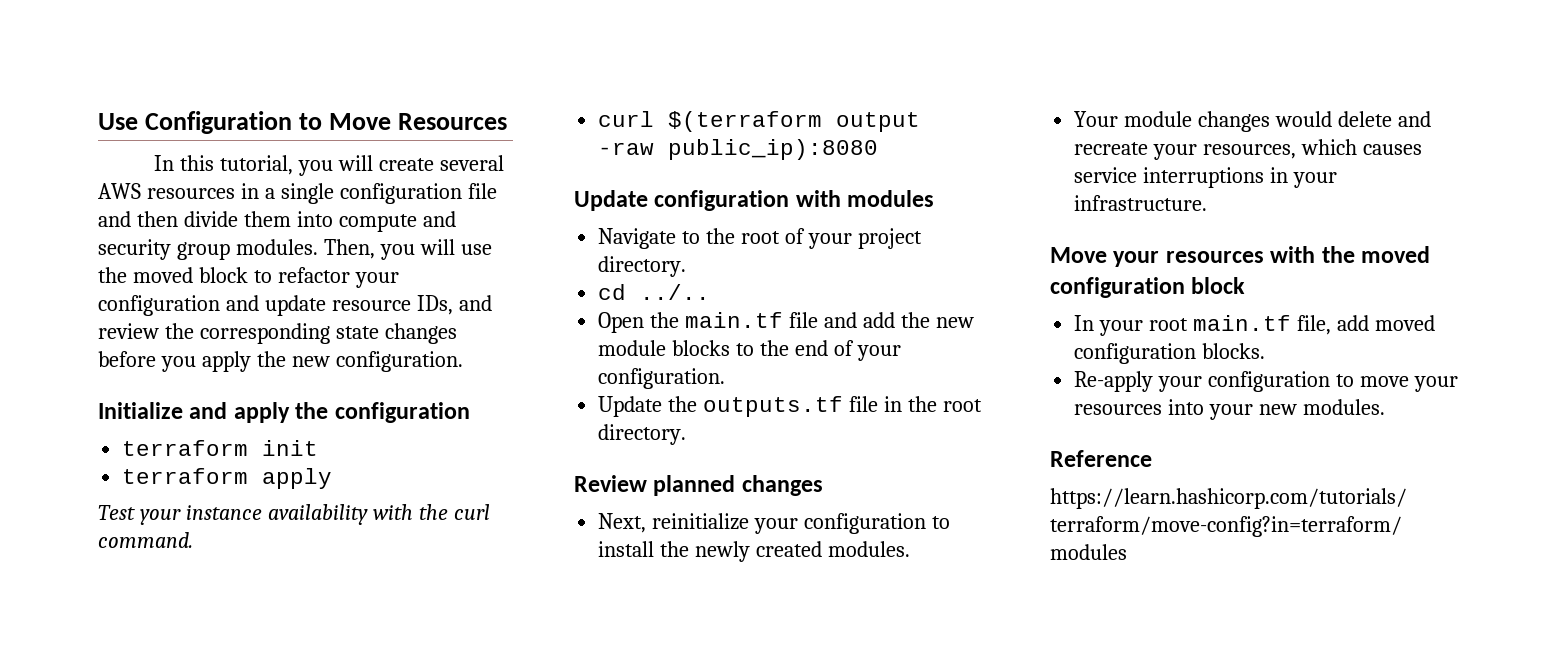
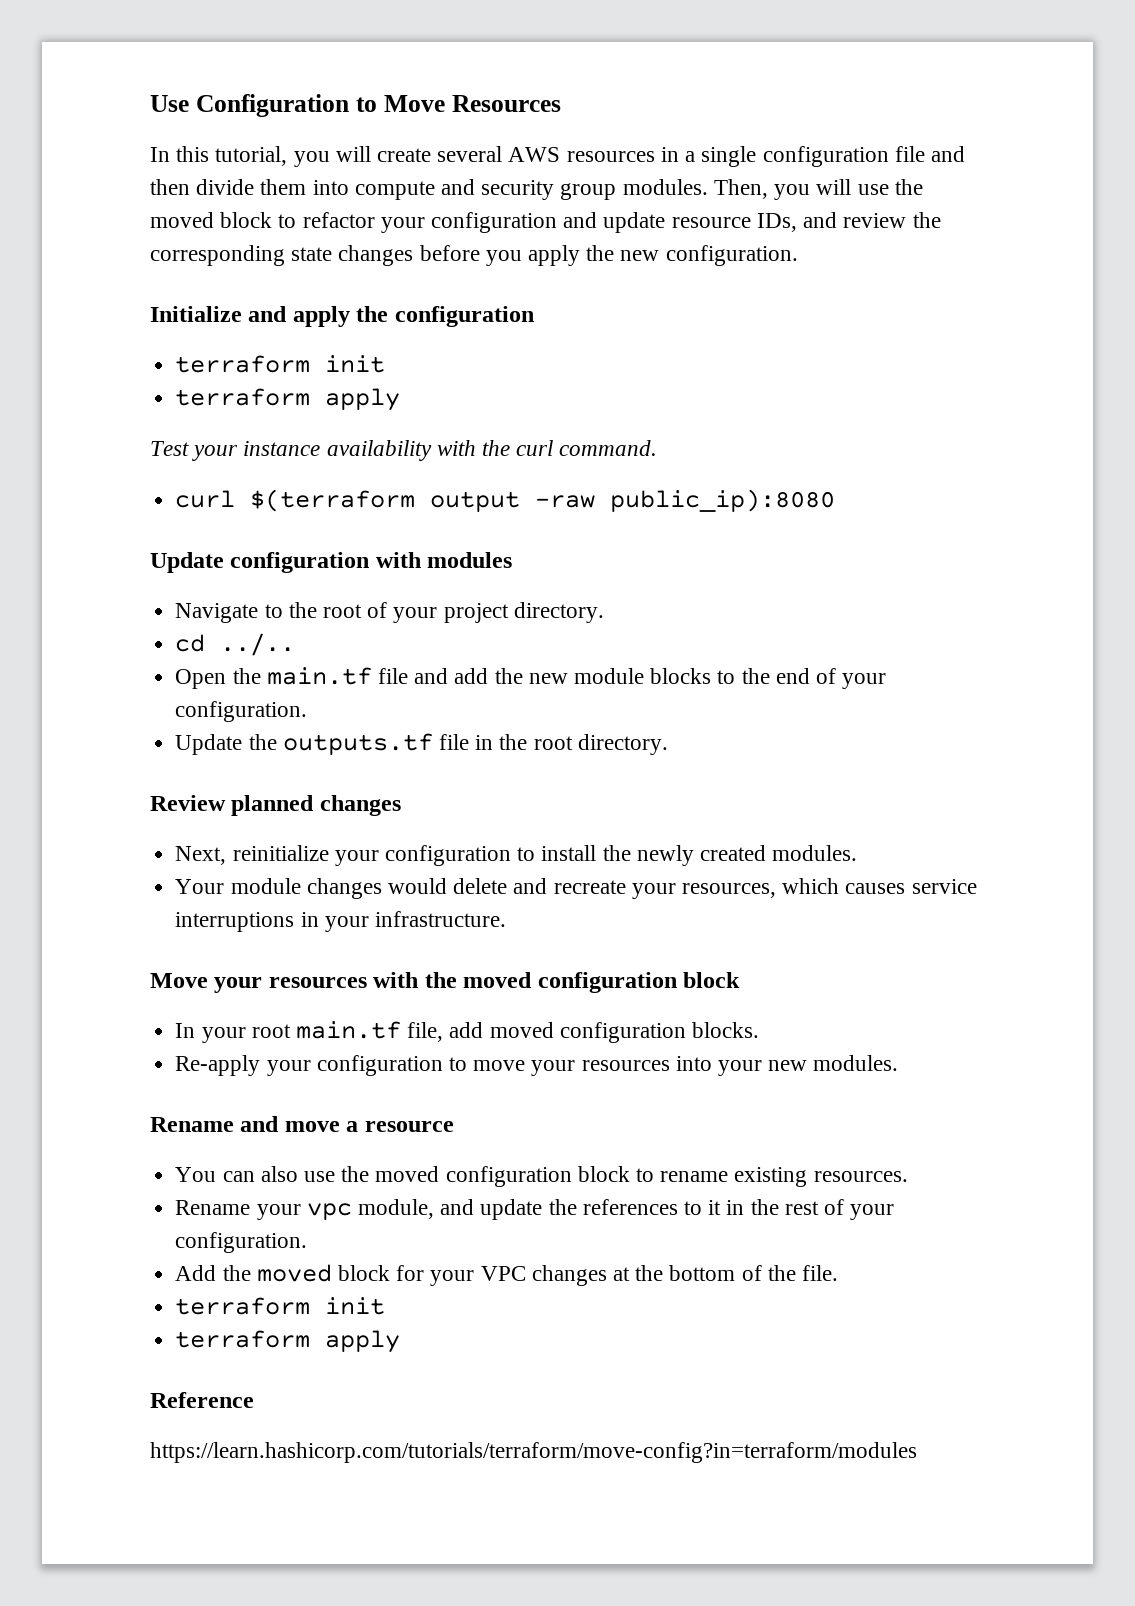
+ Rename and move a resource
+ You can also use the moved configuration block to rename existing resources.
+ Rename your vpc module, and update the references to it in the rest of your configuration.
+ Add the moved block for your VPC changes at the bottom of the file.
+ terraform init
+ terraform apply

